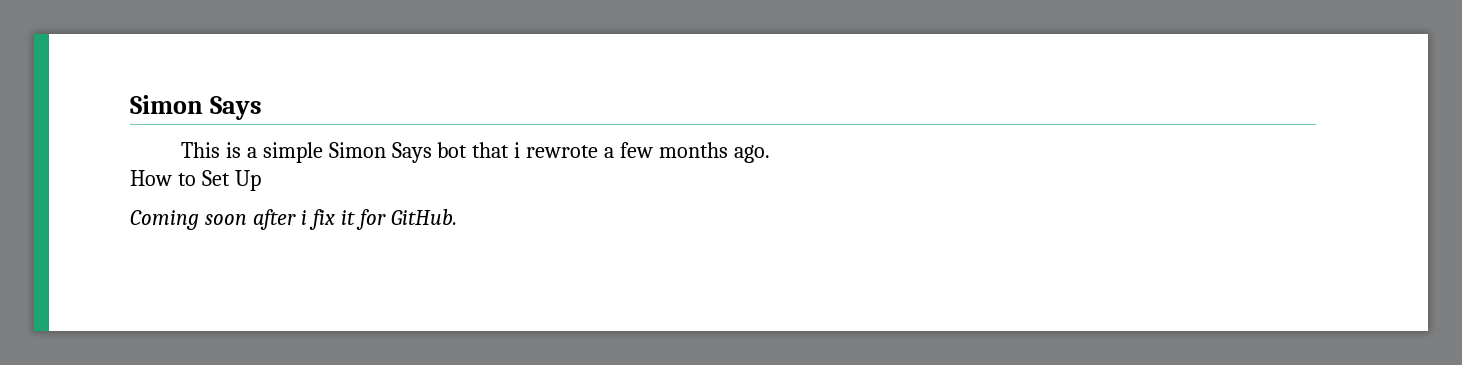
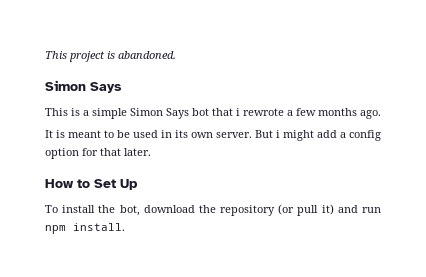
+ This project is abandoned.
+ It is meant to be used in its own server. But i might add a config option for that later.
  How to Set Up
- Coming soon after i fix it for GitHub.
+ To install the bot, download the repository (or pull it) and run npm install.

